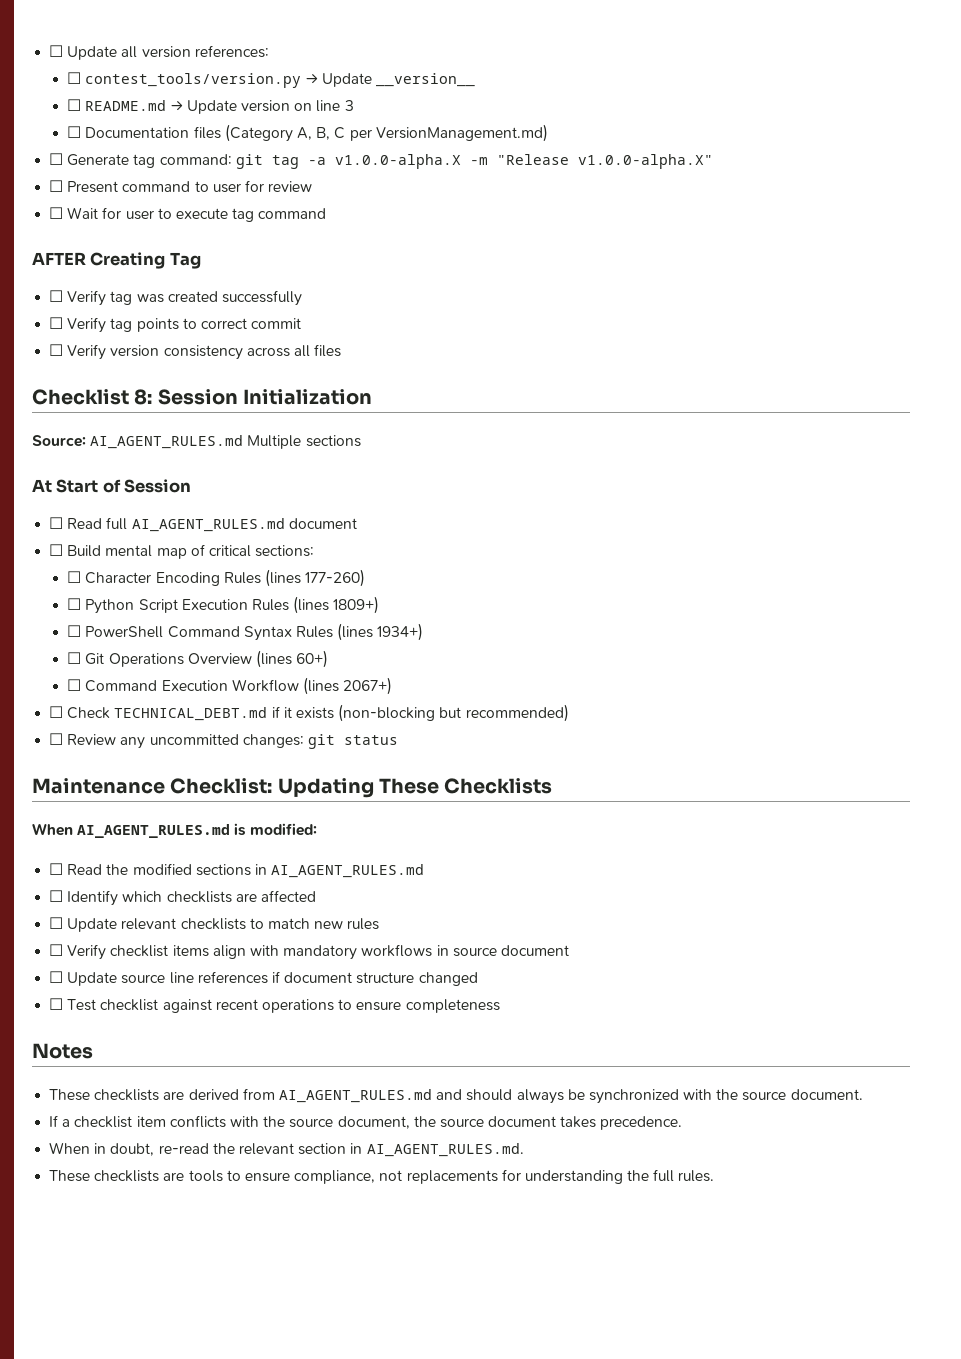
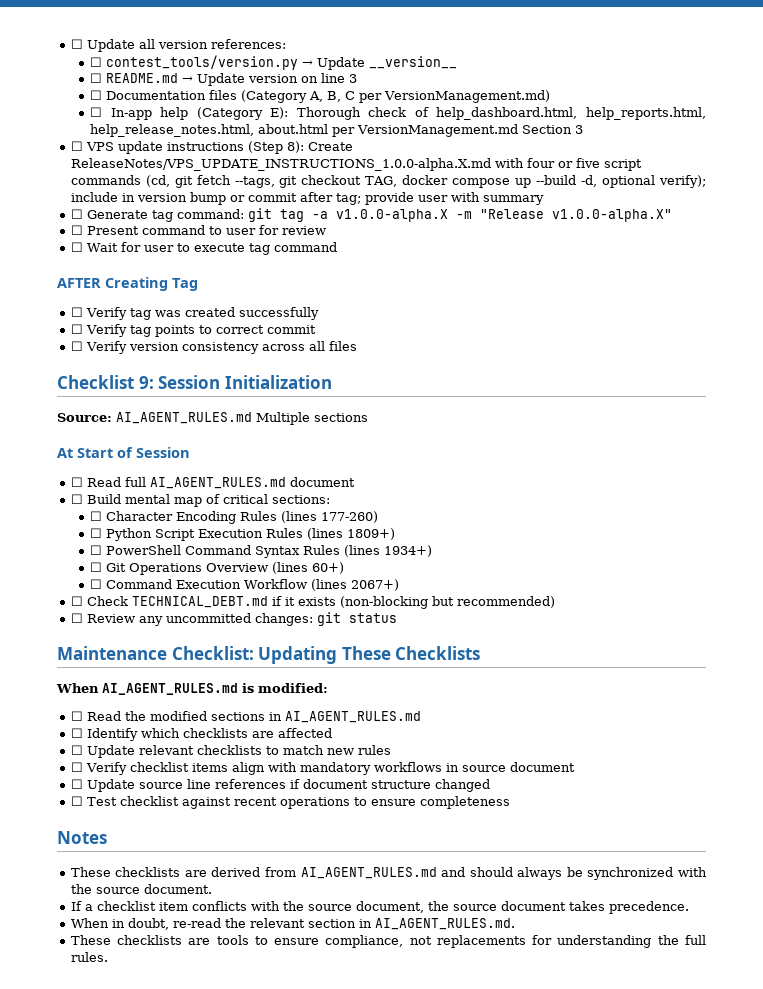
+ ☐ In-app help (Category E): Thorough check of help_dashboard.html, help_reports.html, help_release_notes.html, about.html per VersionManagement.md Section 3
+ ☐ VPS update instructions (Step 8): Create ReleaseNotes/VPS_UPDATE_INSTRUCTIONS_1.0.0-alpha.X.md with four or five script commands (cd, git fetch --tags, git checkout TAG, docker compose up --build -d, optional verify); include in version bump or commit after tag; provide user with summary
- Checklist 8: Session Initialization
+ Checklist 9: Session Initialization

